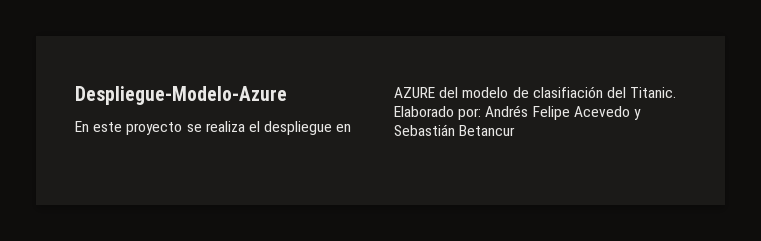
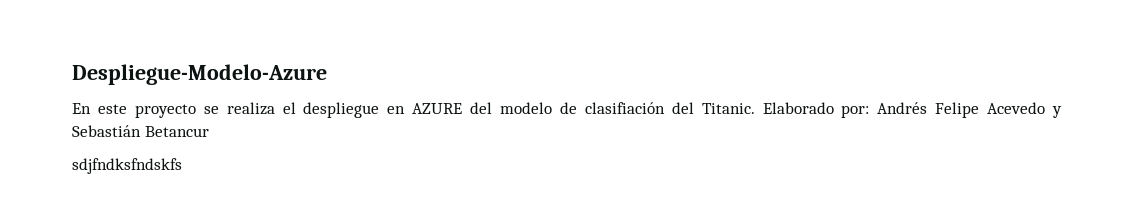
+ sdjfndksfndskfs

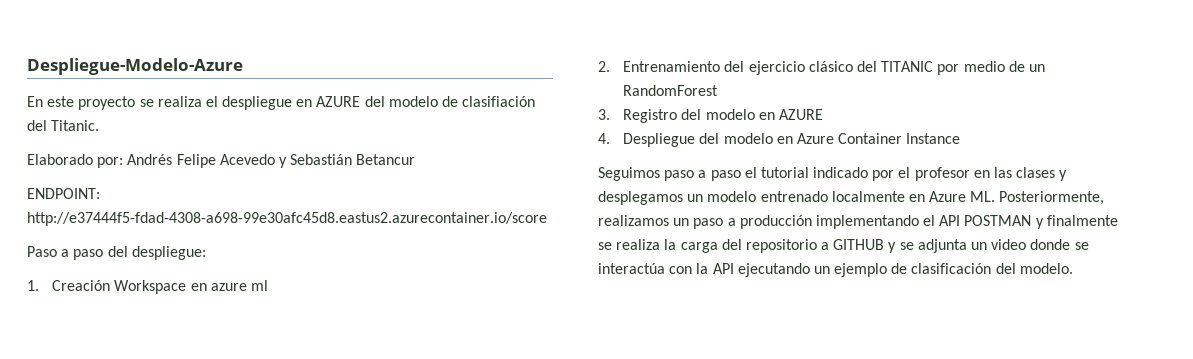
- En este proyecto se realiza el despliegue en AZURE del modelo de clasifiación del Titanic. Elaborado por: Andrés Felipe Acevedo y Sebastián Betancur
+ En este proyecto se realiza el despliegue en AZURE del modelo de clasifiación del Titanic.
+ Elaborado por: Andrés Felipe Acevedo y Sebastián Betancur
- sdjfndksfndskfs
+ ENDPOINT: http://e37444f5-fdad-4308-a698-99e30afc45d8.eastus2.azurecontainer.io/score
+ Paso a paso del despliegue:
+ 1. Creación Workspace en azure ml
+ 2. Entrenamiento del ejercicio clásico del TITANIC por medio de un RandomForest
+ 3. Registro del modelo en AZURE
+ 4. Despliegue del modelo en Azure Container Instance
+ Seguimos paso a paso el tutorial indicado por el profesor en las clases y desplegamos un modelo entrenado localmente en Azure ML. Posteriormente, realizamos un paso a producción implementando el API POSTMAN y finalmente se realiza la carga del repositorio a GITHUB y se adjunta un video donde se interactúa con la API ejecutando un ejemplo de clasificación del modelo.

